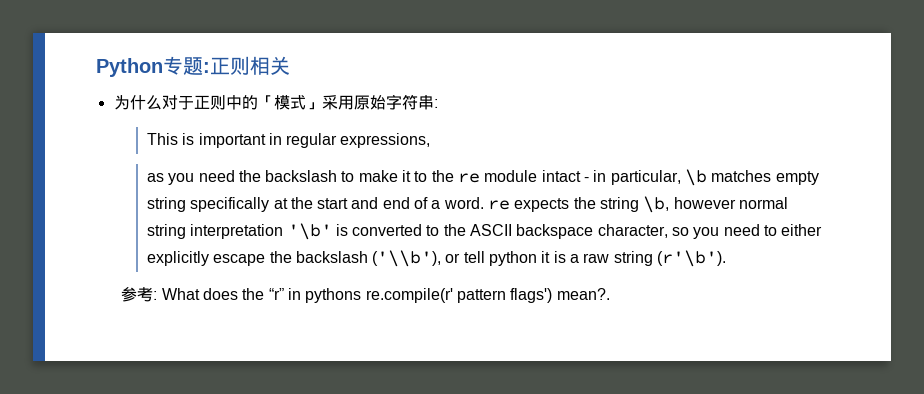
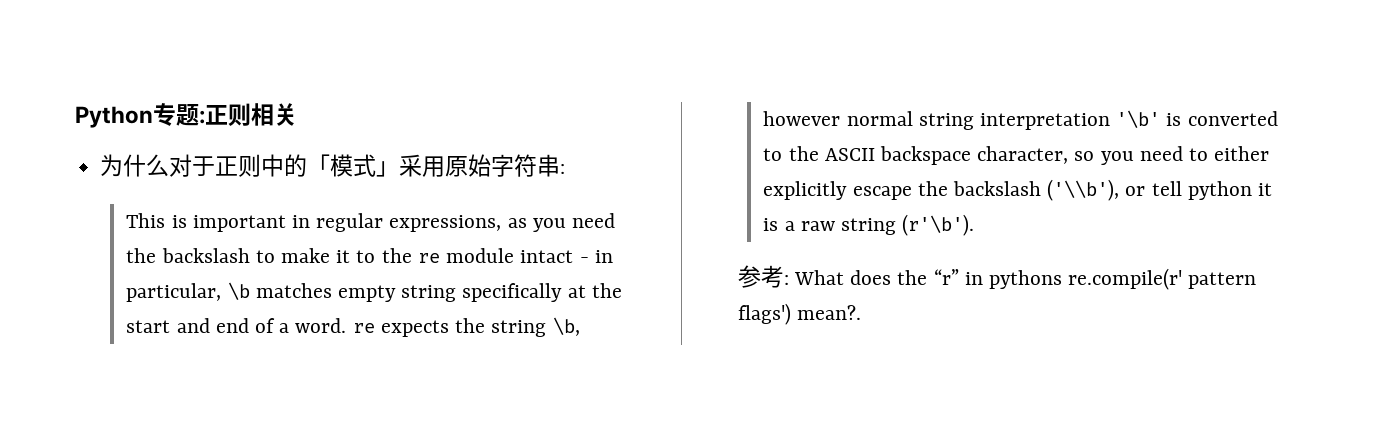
- This is important in regular expressions,
- as you need the backslash to make it to the re module intact - in particular, \b matches empty string specifically at the start and end of a word. re expects the string \b, however normal string interpretation '\b' is converted to the ASCII backspace character, so you need to either explicitly escape the backslash ('\\b'), or tell python it is a raw string (r'\b').
+ This is important in regular expressions, as you need the backslash to make it to the re module intact - in particular, \b matches empty string specifically at the start and end of a word. re expects the string \b, however normal string interpretation '\b' is converted to the ASCII backspace character, so you need to either explicitly escape the backslash ('\\b'), or tell python it is a raw string (r'\b').

